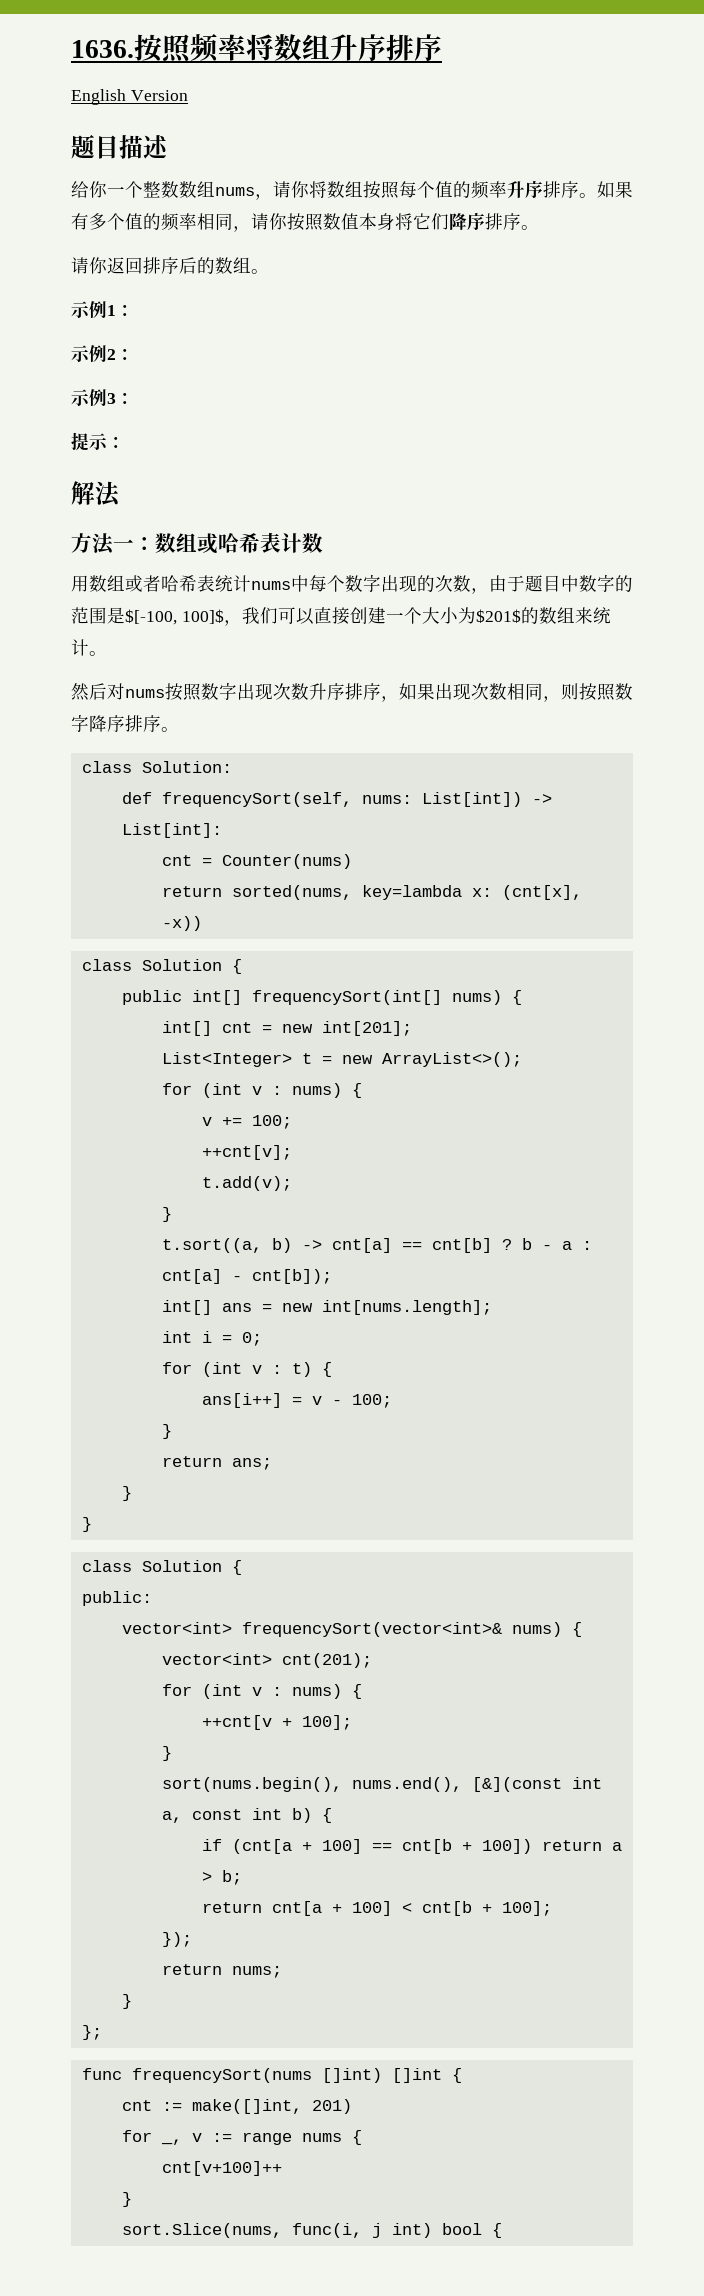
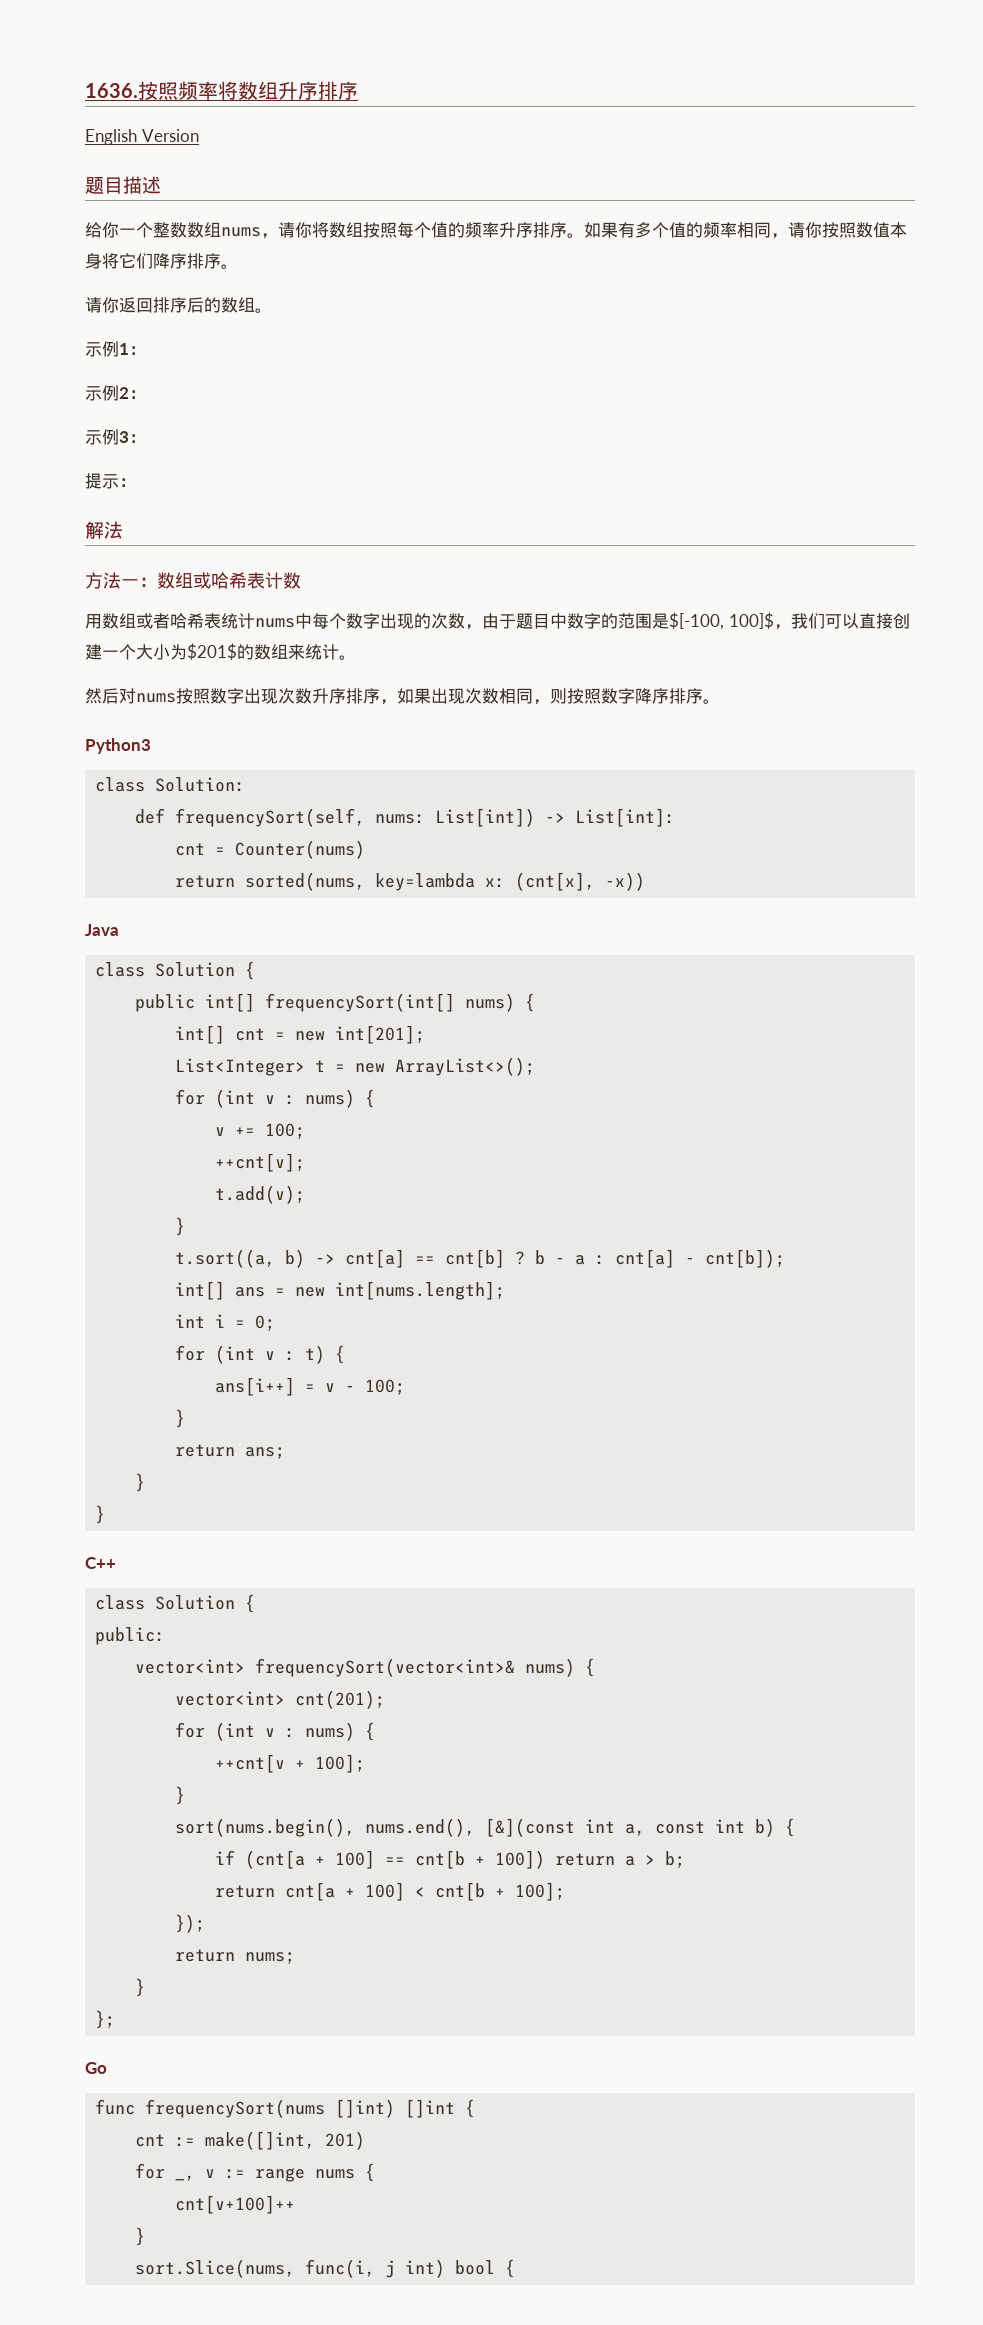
+ Python3
+ Java
+ C++
+ Go

